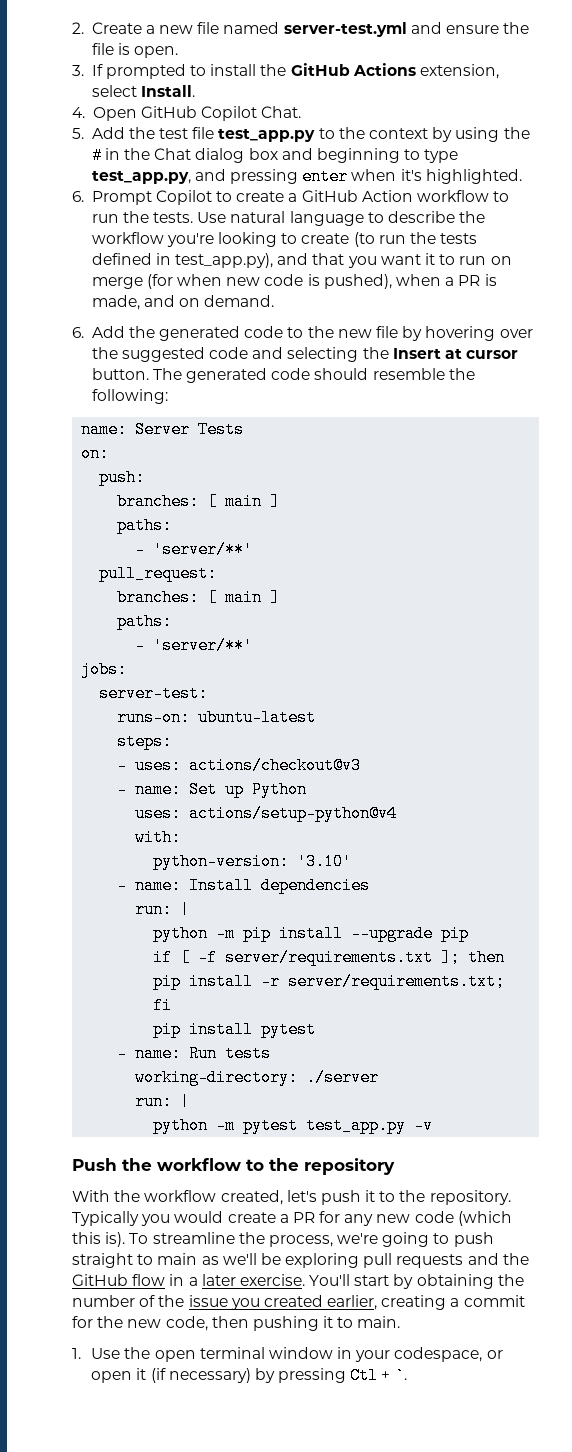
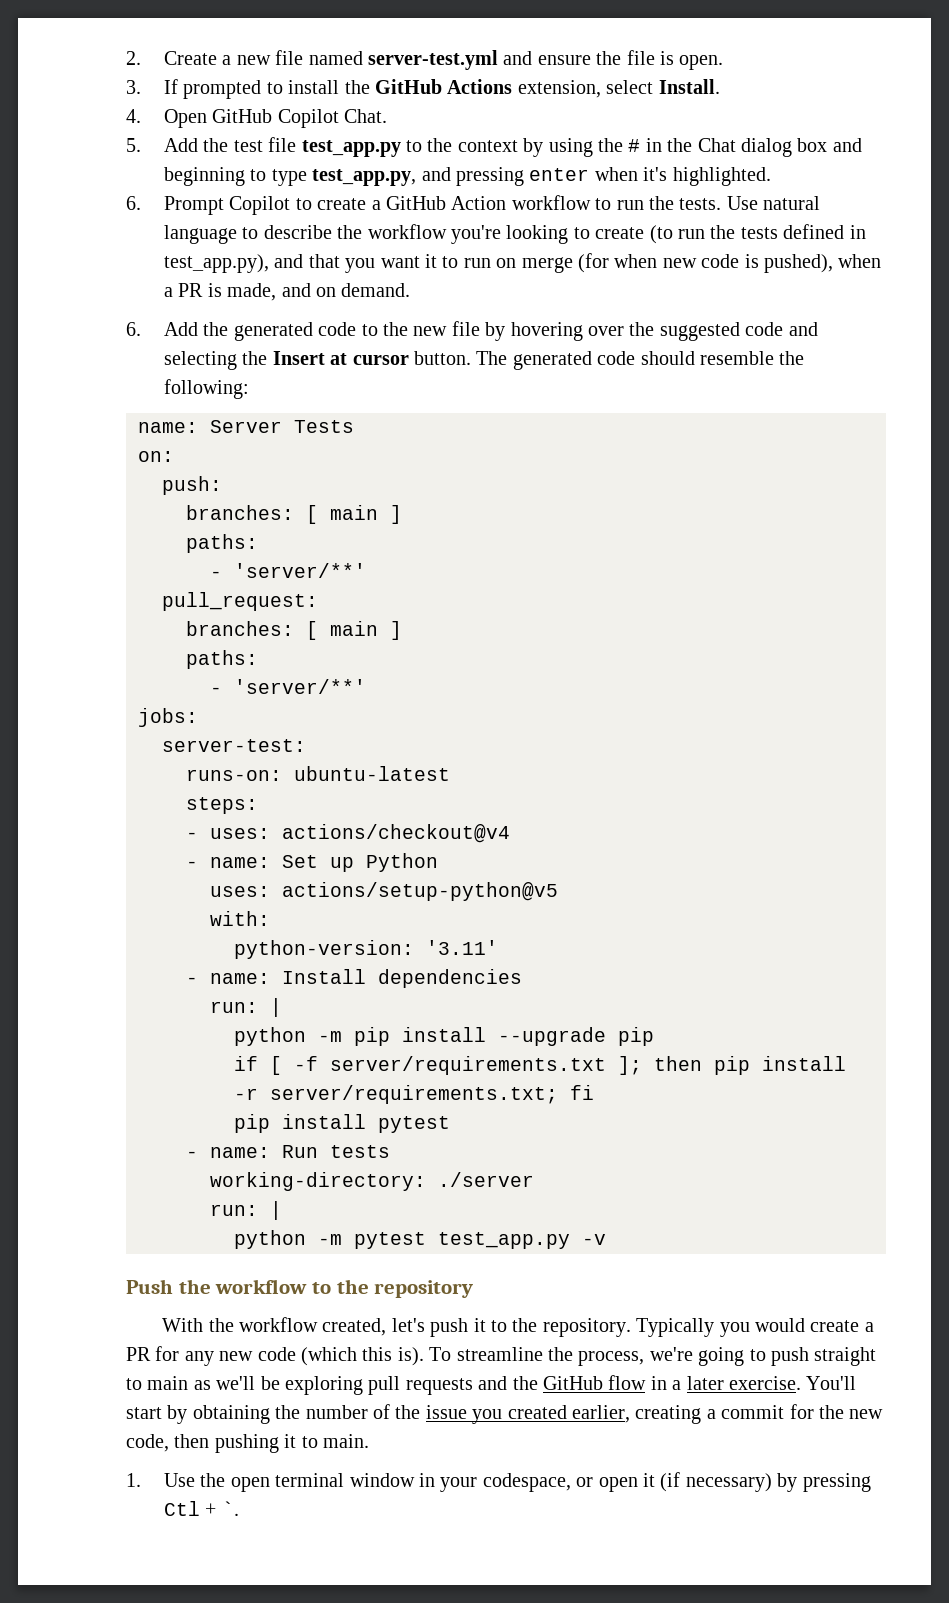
- - uses: actions/checkout@v3
+ - uses: actions/checkout@v4
- uses: actions/setup-python@v4
+ uses: actions/setup-python@v5
- python-version: '3.10'
+ python-version: '3.11'

